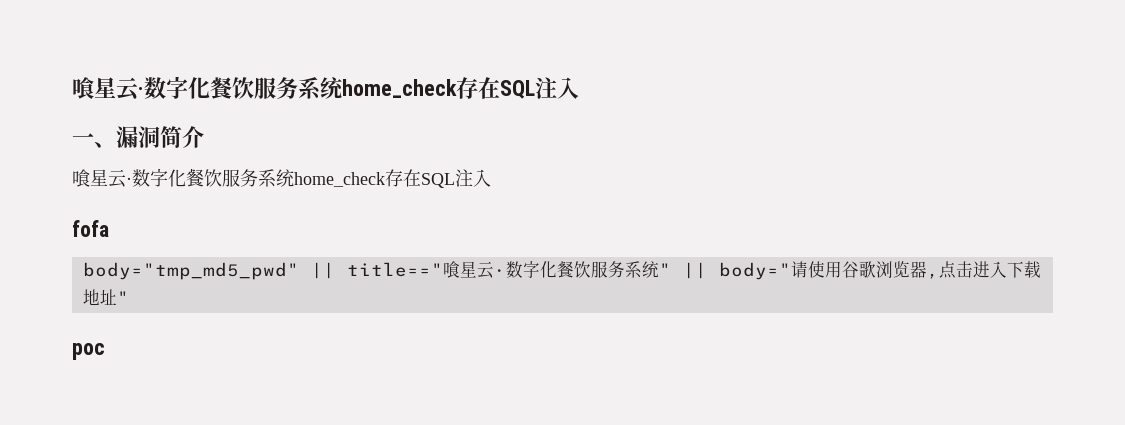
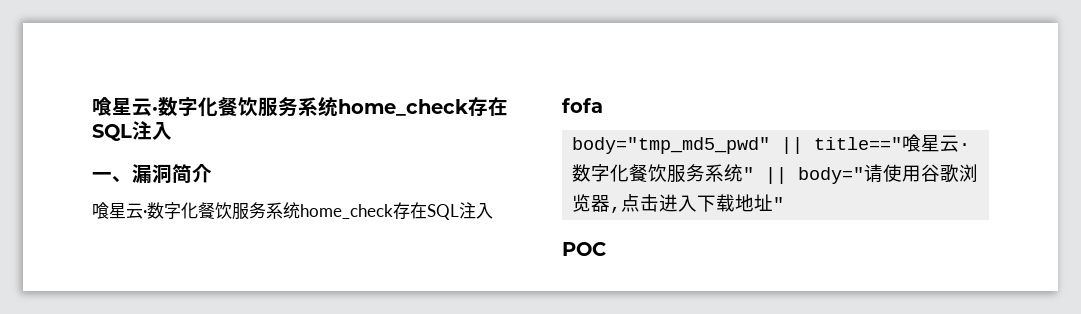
- poc
+ POC

